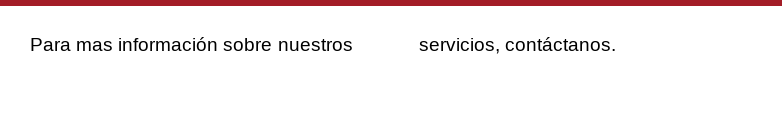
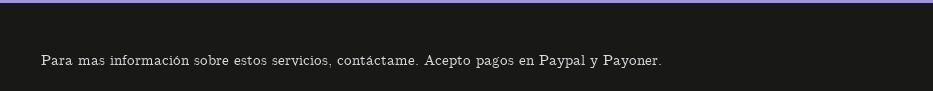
- Para mas información sobre nuestros servicios, contáctanos.
+ Para mas información sobre estos servicios, contáctame. Acepto pagos en Paypal y Payoner.

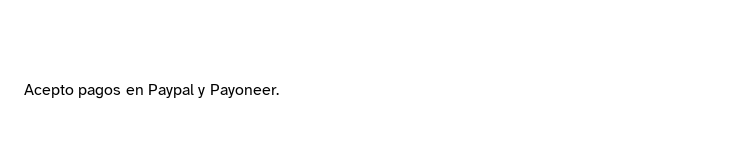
- Para mas información sobre estos servicios, contáctame. Acepto pagos en Paypal y Payoner.
+ Acepto pagos en Paypal y Payoneer.

